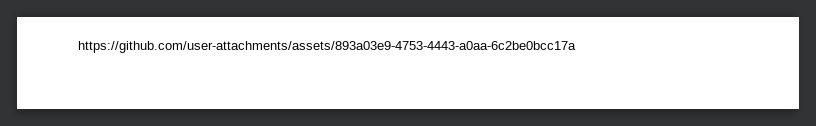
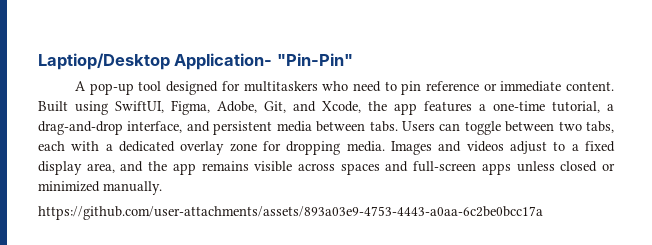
+ Laptiop/Desktop Application- "Pin-Pin"
+ A pop-up tool designed for multitaskers who need to pin reference or immediate content. Built using SwiftUI, Figma, Adobe, Git, and Xcode, the app features a one-time tutorial, a drag-and-drop interface, and persistent media between tabs. Users can toggle between two tabs, each with a dedicated overlay zone for dropping media. Images and videos adjust to a fixed display area, and the app remains visible across spaces and full-screen apps unless closed or minimized manually.

